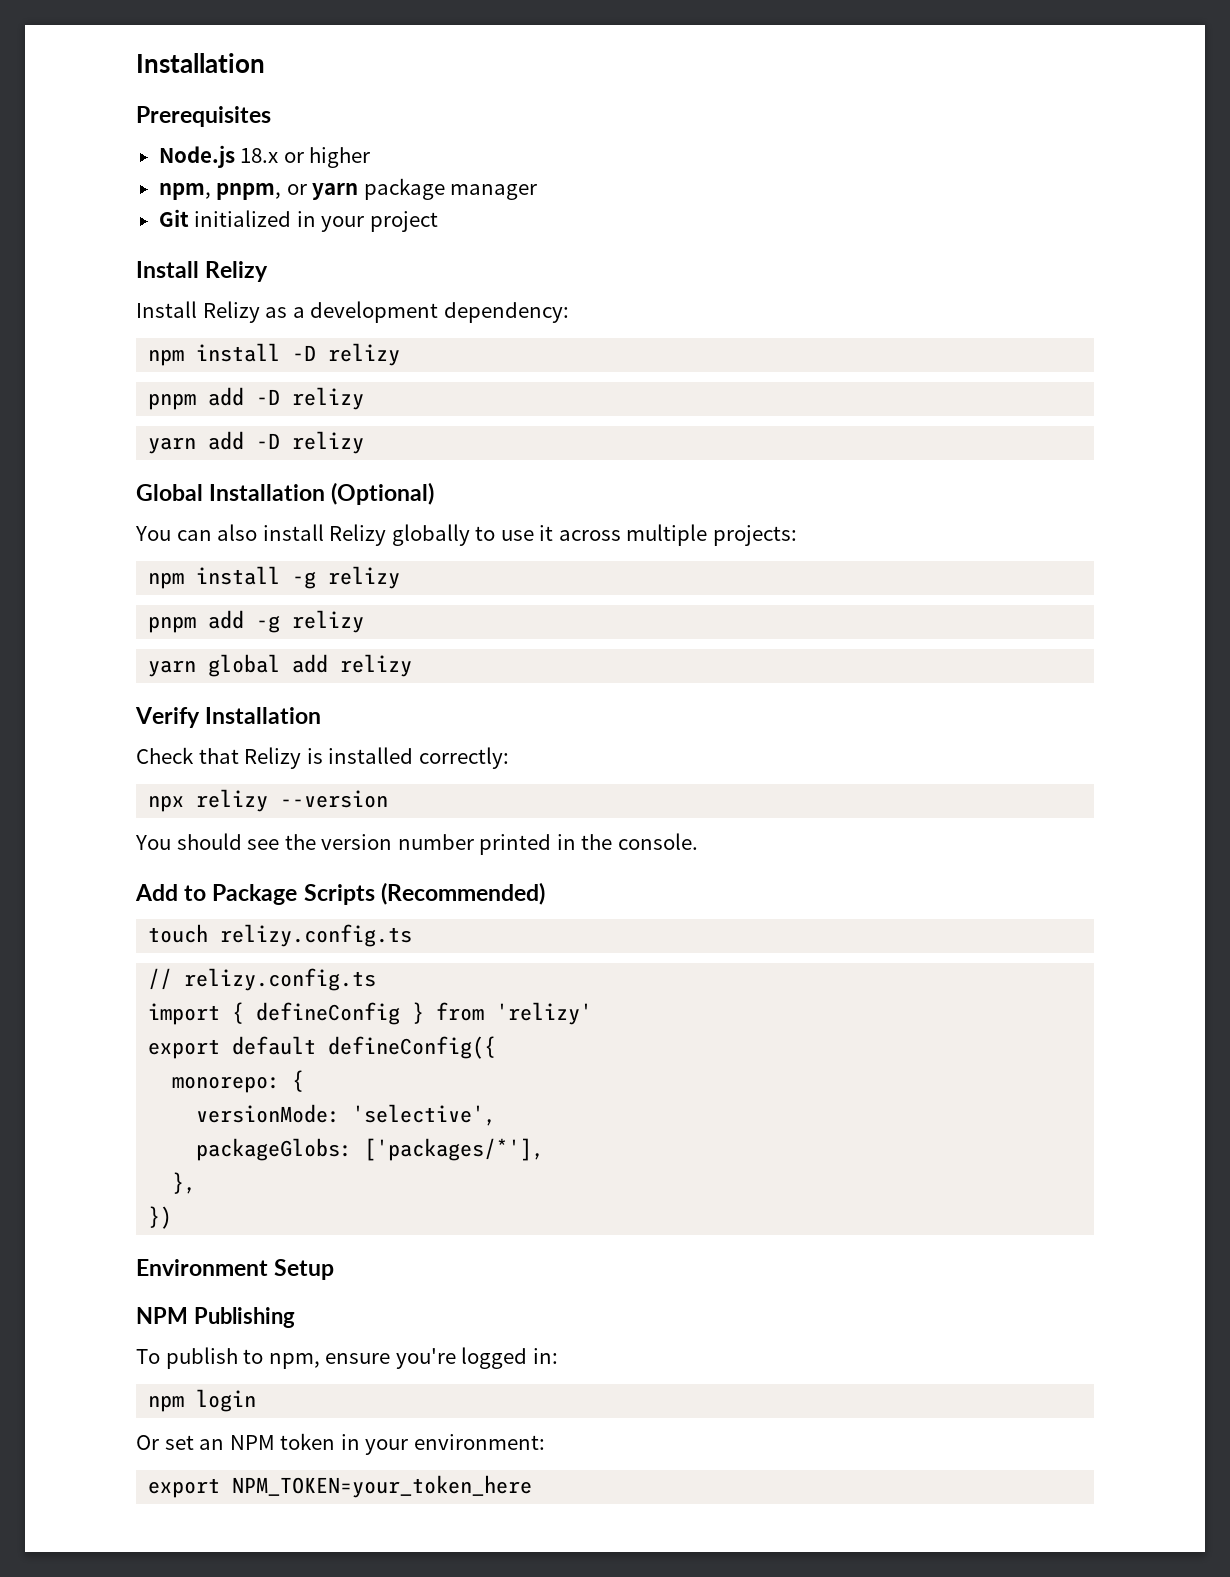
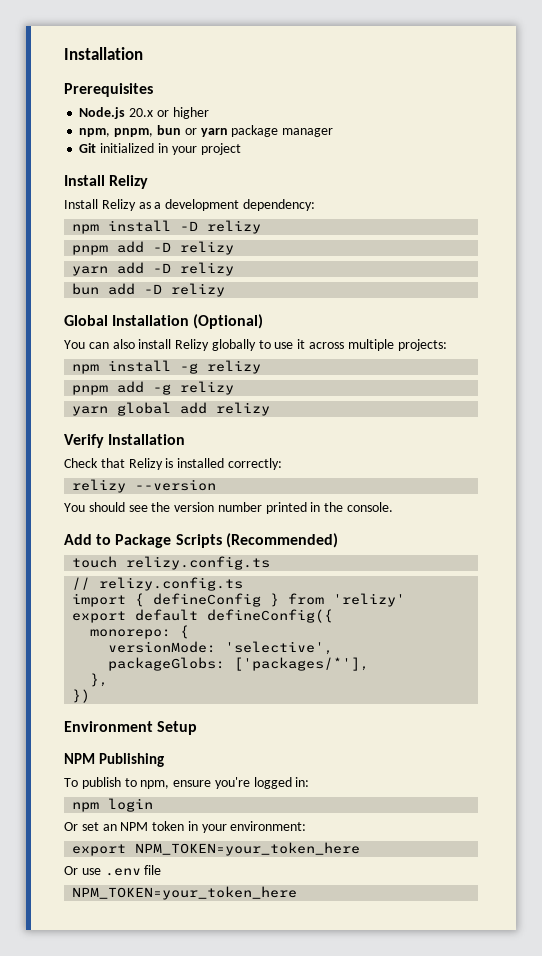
- Node.js 18.x or higher
+ Node.js 20.x or higher
- npm, pnpm, or yarn package manager
+ npm, pnpm, bun or yarn package manager
+ bun add -D relizy
- npx relizy --version
+ relizy --version
+ Or use .env file
+ NPM_TOKEN=your_token_here

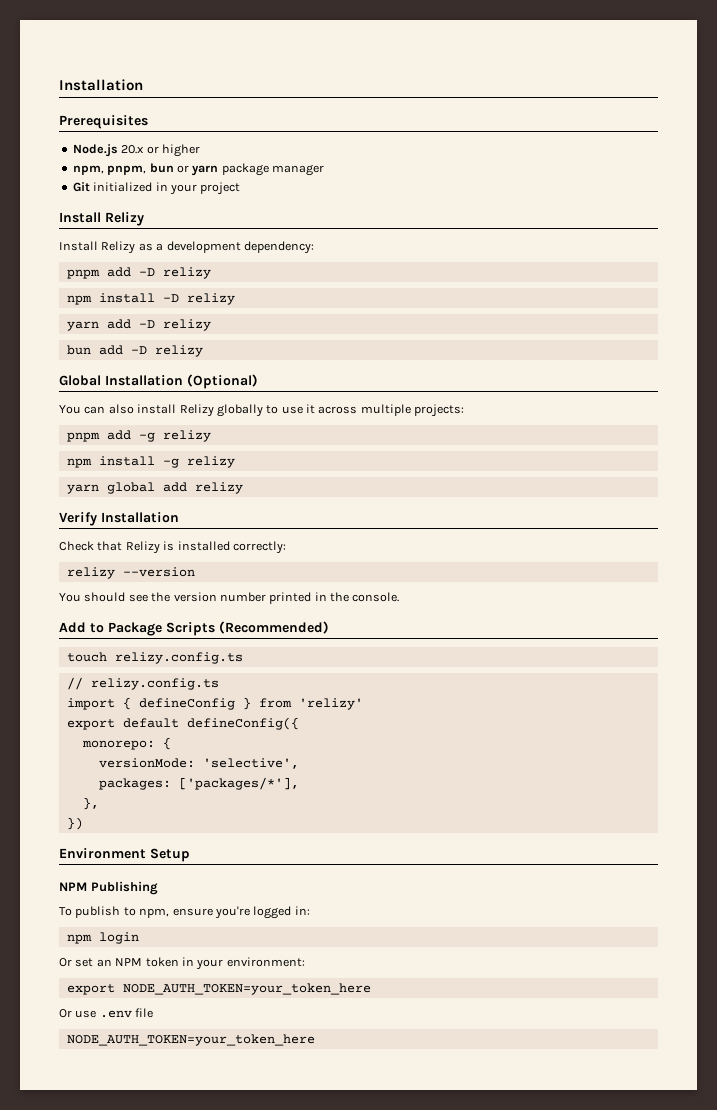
+ pnpm add -D relizy
  npm install -D relizy
- pnpm add -D relizy
+ pnpm add -g relizy
  npm install -g relizy
- pnpm add -g relizy
- packageGlobs: ['packages/*'],
+ packages: ['packages/*'],
- export NPM_TOKEN=your_token_here
+ export NODE_AUTH_TOKEN=your_token_here
  Or use .env file
- NPM_TOKEN=your_token_here
+ NODE_AUTH_TOKEN=your_token_here

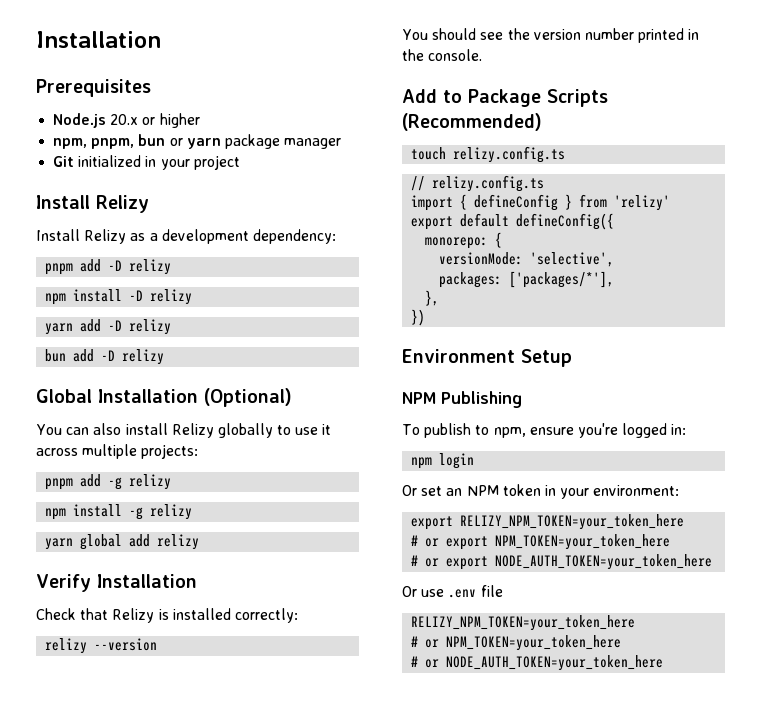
- export NODE_AUTH_TOKEN=your_token_here
+ export RELIZY_NPM_TOKEN=your_token_here
+ # or export NPM_TOKEN=your_token_here
+ # or export NODE_AUTH_TOKEN=your_token_here
  Or use .env file
- NODE_AUTH_TOKEN=your_token_here
+ RELIZY_NPM_TOKEN=your_token_here
+ # or NPM_TOKEN=your_token_here
+ # or NODE_AUTH_TOKEN=your_token_here

